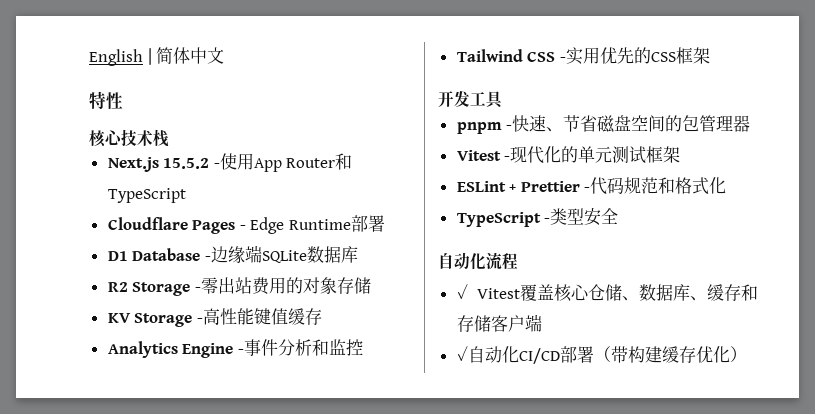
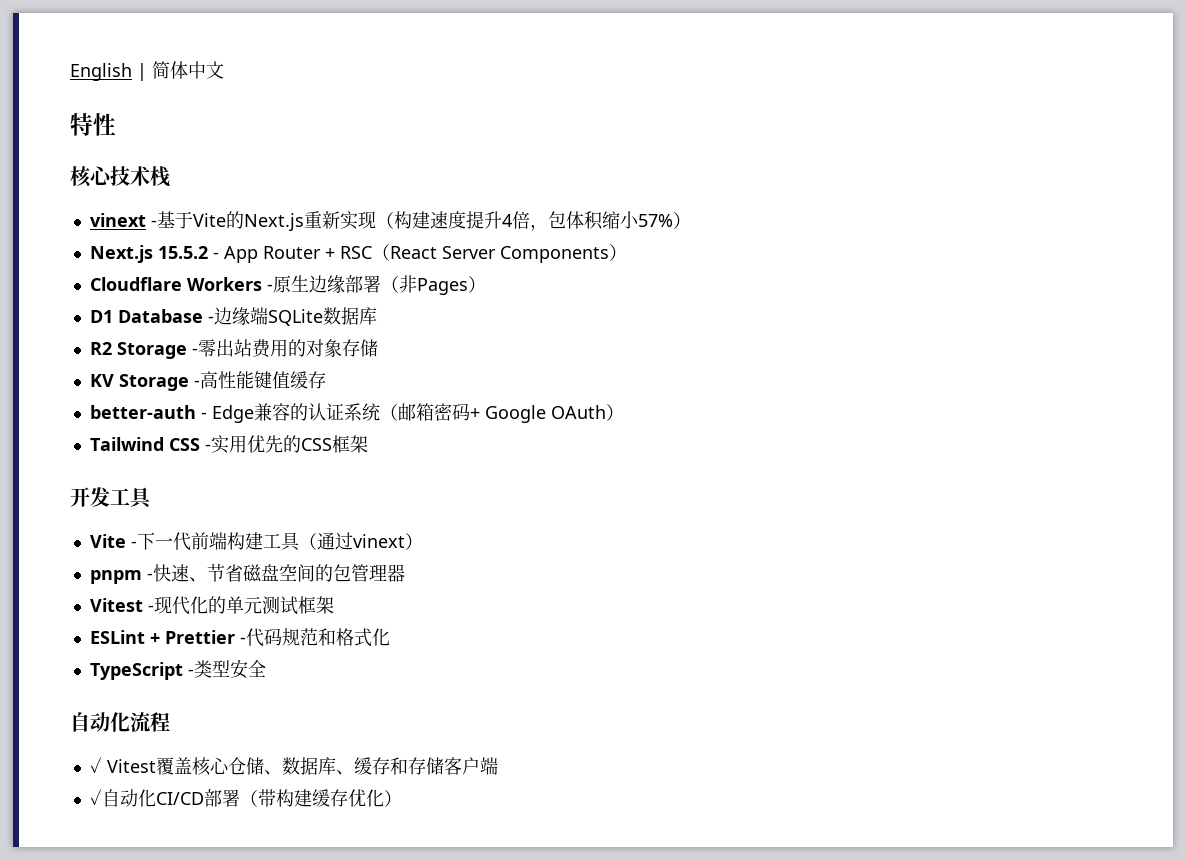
+ vinext -基于Vite的Next.js重新实现（构建速度提升4倍，包体积缩小57%）
- Next.js 15.5.2 -使用App Router和TypeScript
- Cloudflare Pages - Edge Runtime部署
+ Next.js 15.5.2 - App Router + RSC（React Server Components）
+ Cloudflare Workers -原生边缘部署（非Pages）
- Analytics Engine -事件分析和监控
+ better-auth - Edge兼容的认证系统（邮箱密码+ Google OAuth）
+ Vite -下一代前端构建工具（通过vinext）

